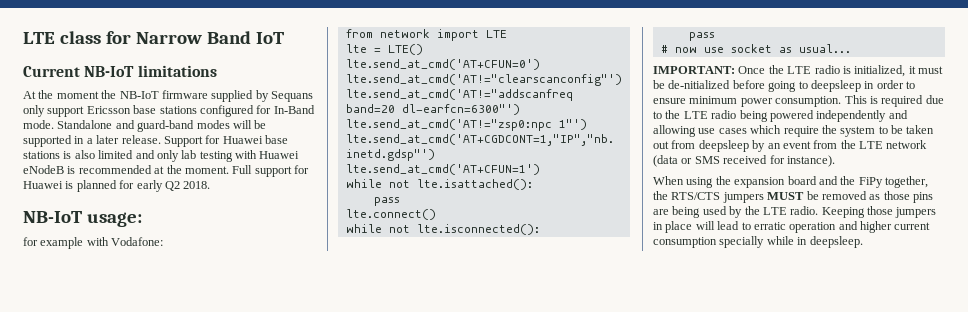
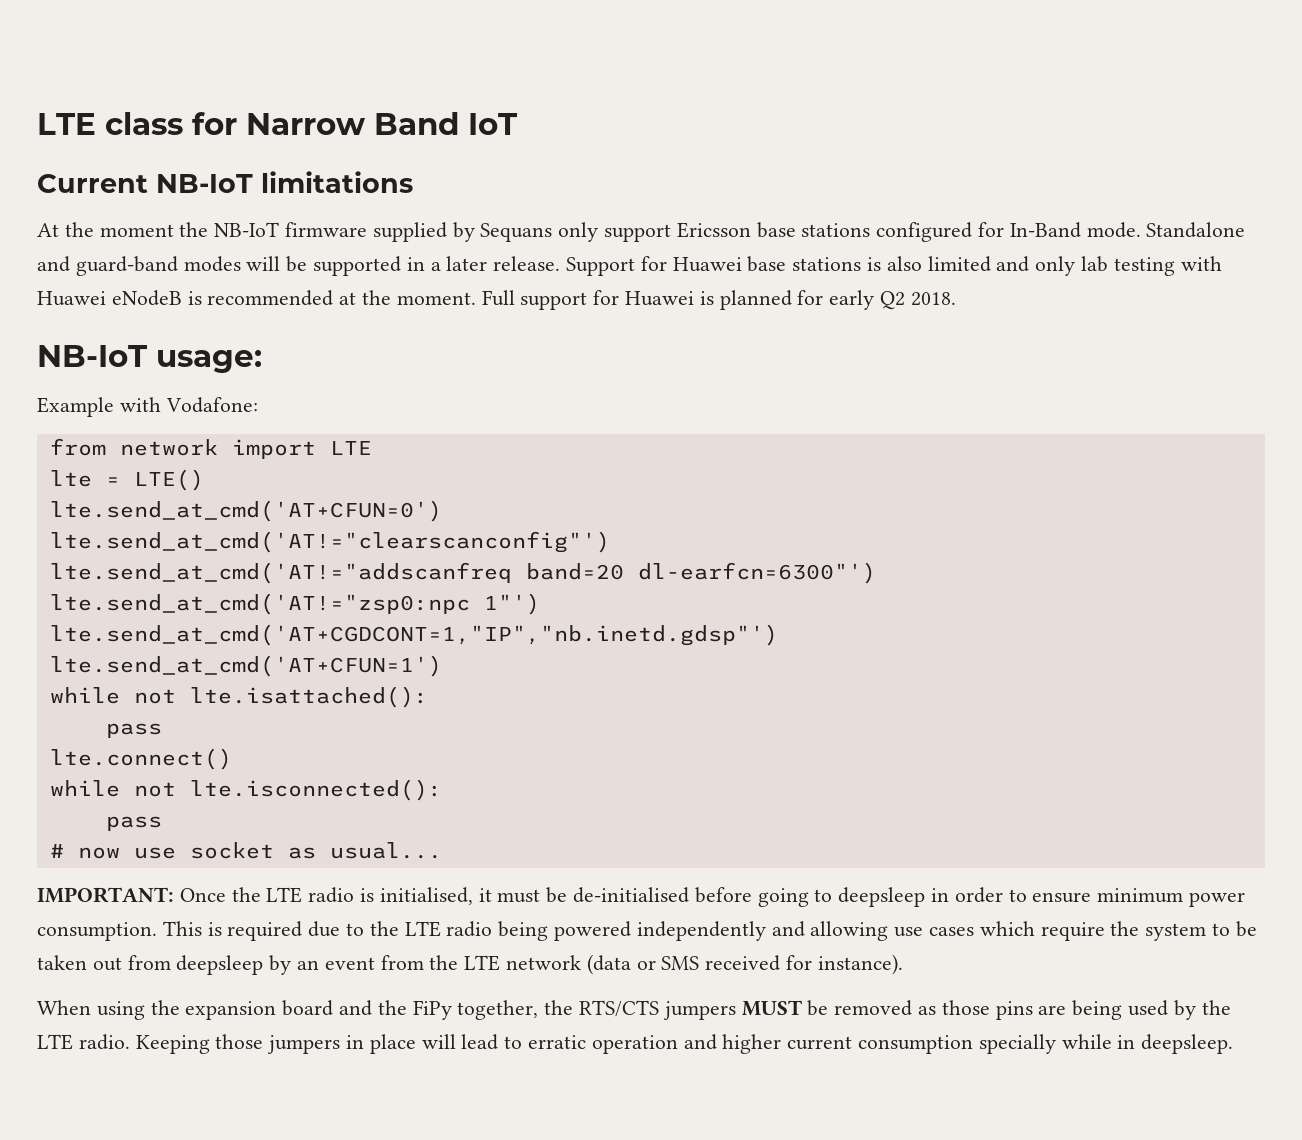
- for example with Vodafone:
+ Example with Vodafone:
- IMPORTANT: Once the LTE radio is initialized, it must be de-nitialized before going to deepsleep in order to ensure minimum power consumption.
+ IMPORTANT: Once the LTE radio is initialised, it must be de-initialised before going to deepsleep in order to ensure minimum power consumption.

